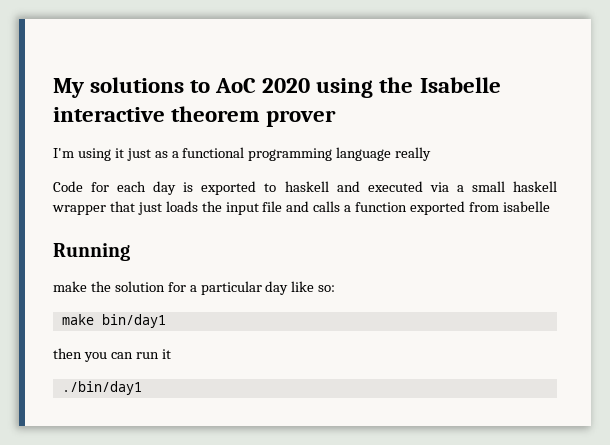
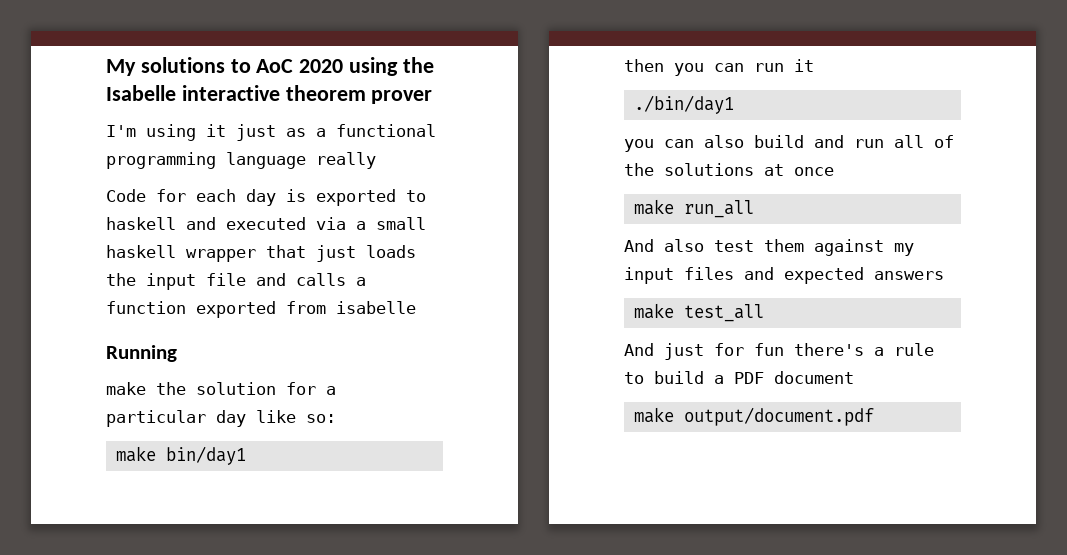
+ you can also build and run all of the solutions at once
+ make run_all
+ And also test them against my input files and expected answers
+ make test_all
+ And just for fun there's a rule to build a PDF document
+ make output/document.pdf

